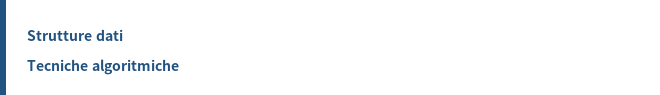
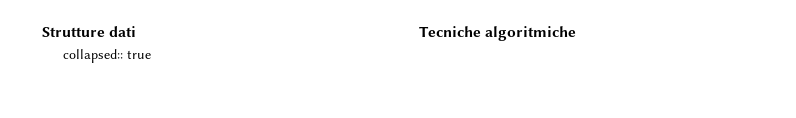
+ collapsed:: true

